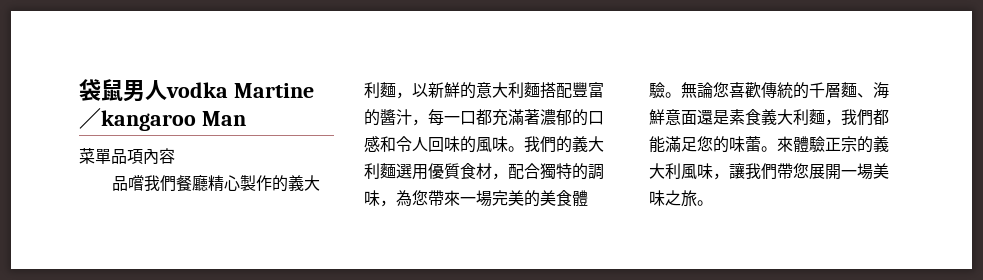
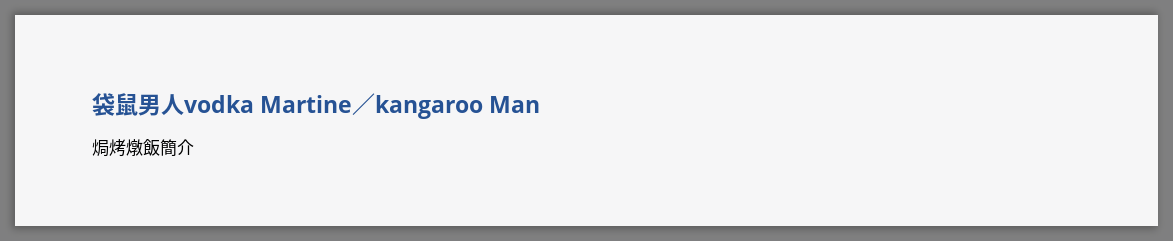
- 菜單品項內容
- 品嚐我們餐廳精心製作的義大利麵，以新鮮的意大利麵搭配豐富的醬汁，每一口都充滿著濃郁的口感和令人回味的風味。我們的義大利麵選用優質食材，配合獨特的調味，為您帶來一場完美的美食體驗。無論您喜歡傳統的千層麵、海鮮意面還是素食義大利麵，我們都能滿足您的味蕾。來體驗正宗的義大利風味，讓我們帶您展開一場美味之旅。
+ 焗烤燉飯簡介

